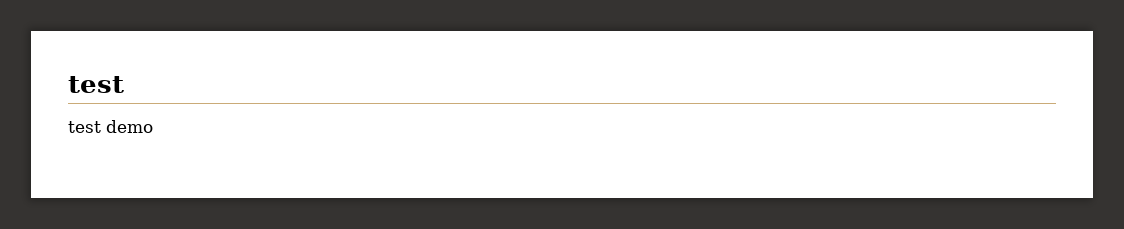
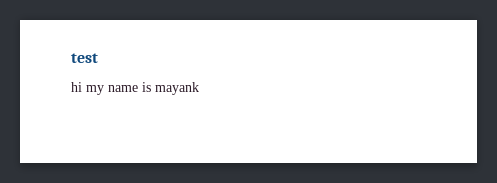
- test demo
+ hi my name is mayank

